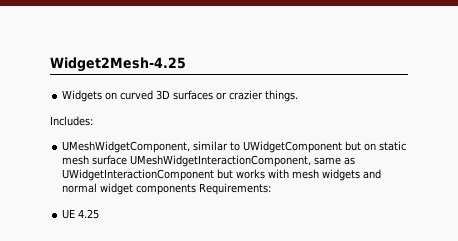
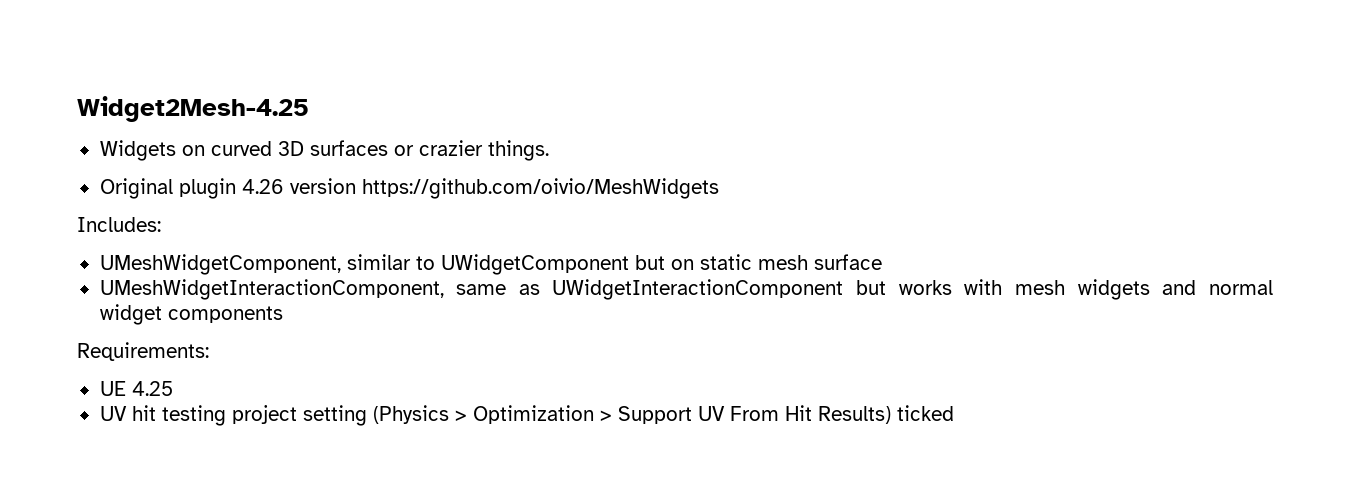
+ Original plugin 4.26 version https://github.com/oivio/MeshWidgets
- UMeshWidgetComponent, similar to UWidgetComponent but on static mesh surface UMeshWidgetInteractionComponent, same as UWidgetInteractionComponent but works with mesh widgets and normal widget components Requirements:
+ UMeshWidgetComponent, similar to UWidgetComponent but on static mesh surface
+ UMeshWidgetInteractionComponent, same as UWidgetInteractionComponent but works with mesh widgets and normal widget components
+ Requirements:
+ UV hit testing project setting (Physics > Optimization > Support UV From Hit Results) ticked

